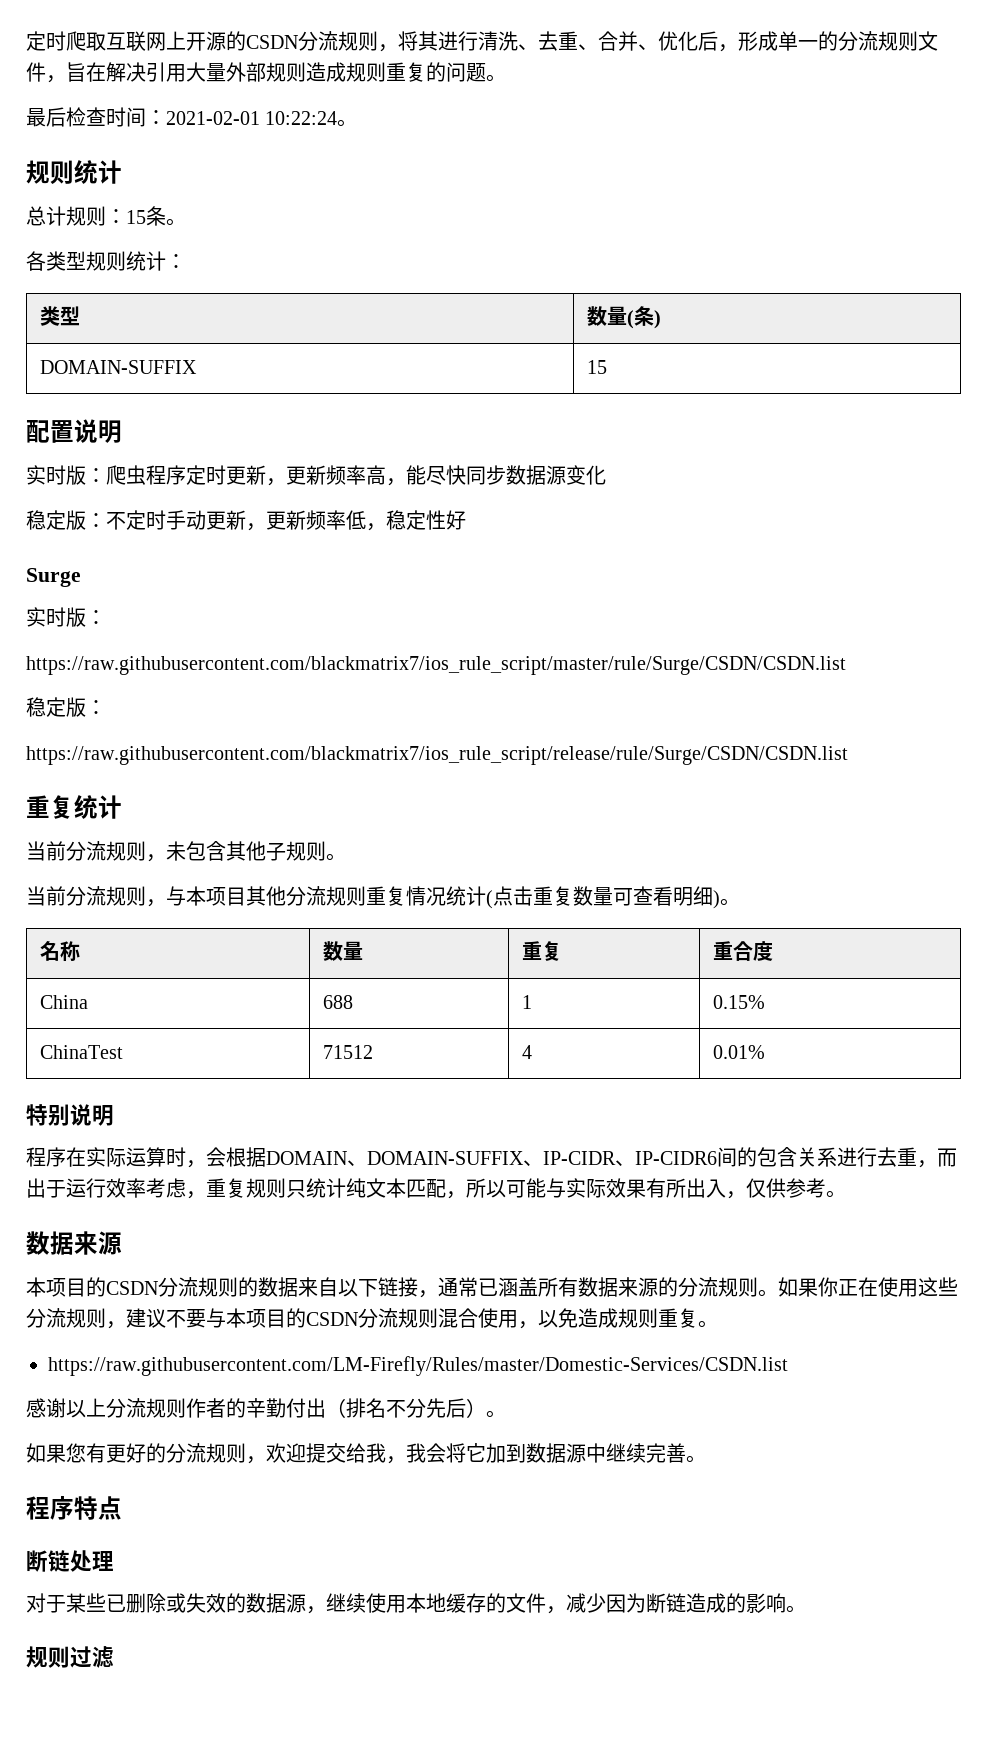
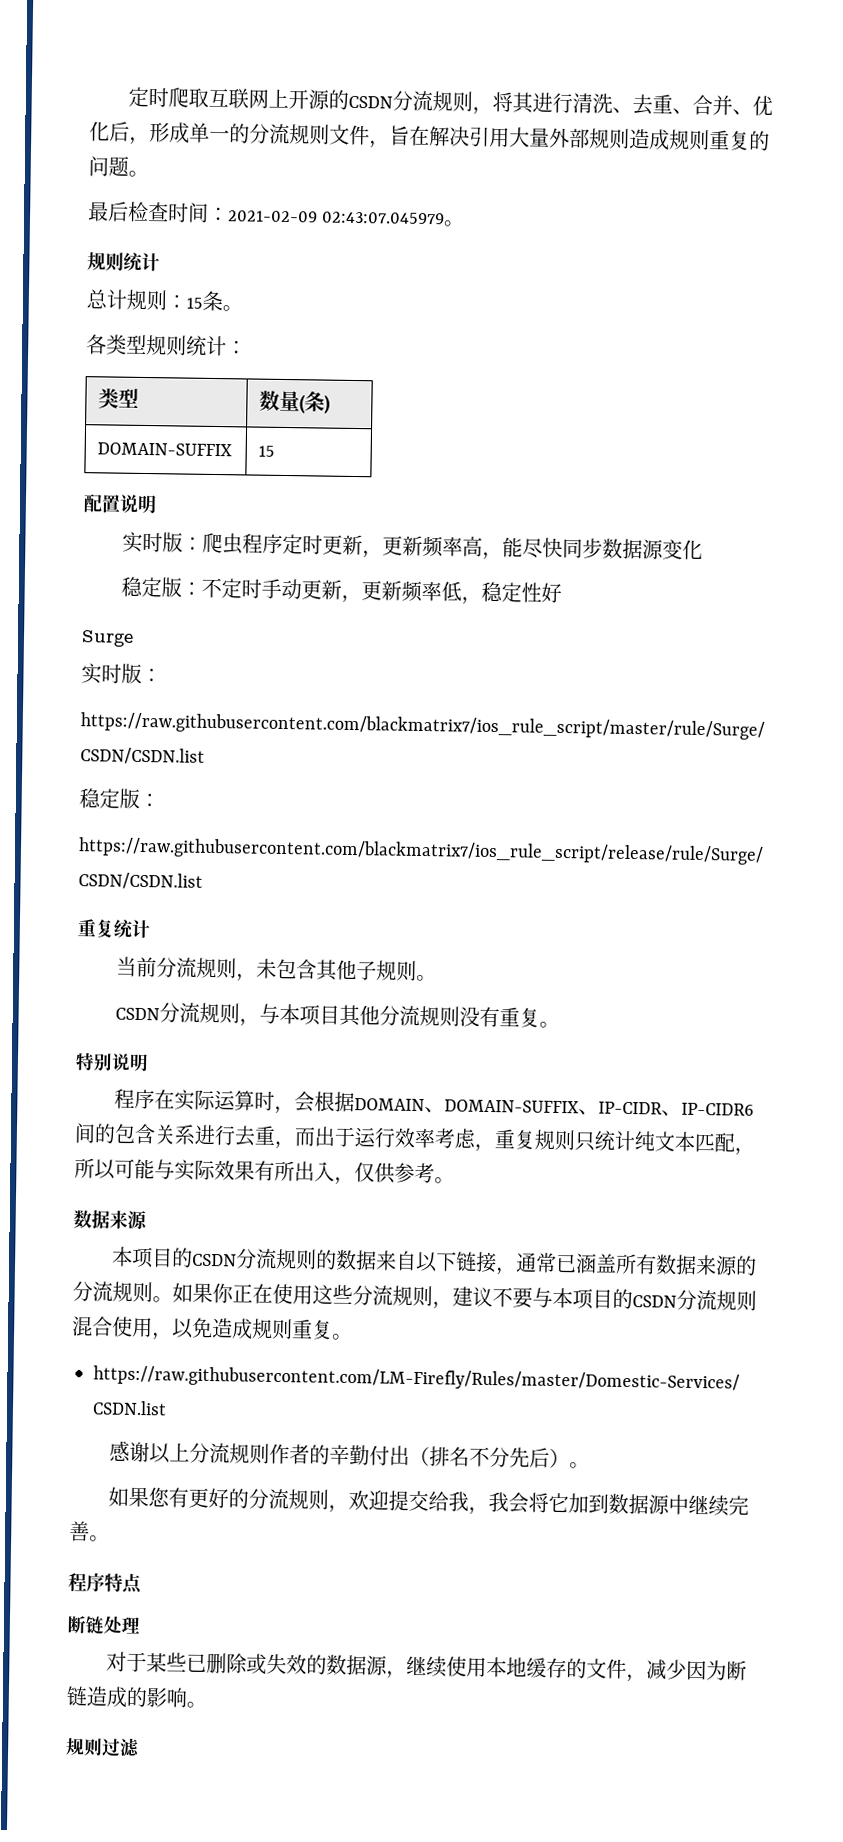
- 最后检查时间：2021-02-01 10:22:24。
+ 最后检查时间：2021-02-09 02:43:07.045979。
- 当前分流规则，与本项目其他分流规则重复情况统计(点击重复数量可查看明细)。
- 名称 | 数量 | 重复 | 重合度
- China | 688 | 1 | 0.15%
- ChinaTest | 71512 | 4 | 0.01%
+ CSDN分流规则，与本项目其他分流规则没有重复。

